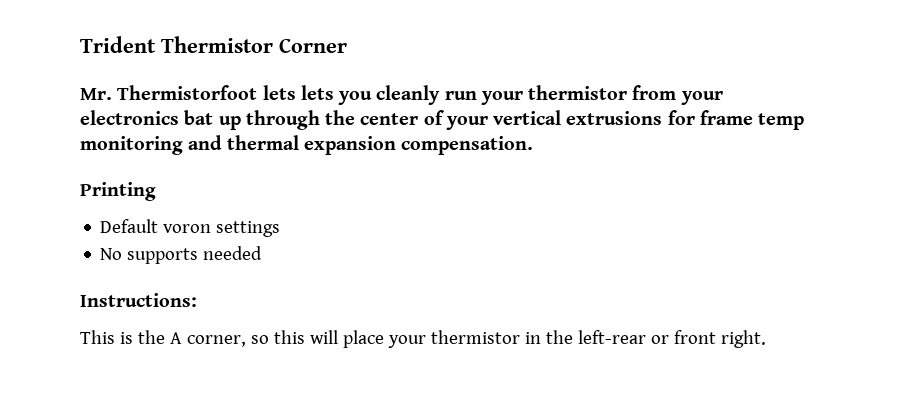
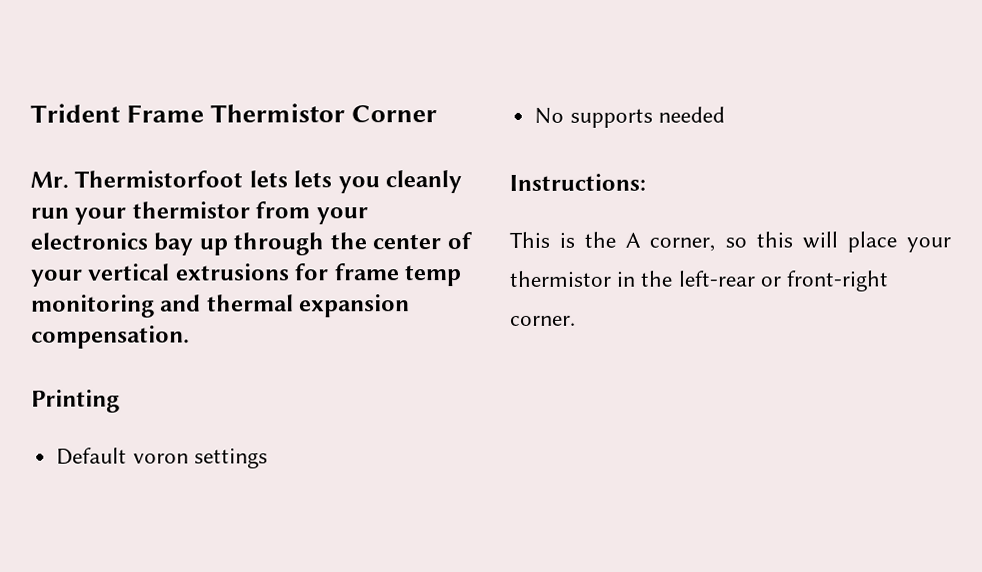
- Trident Thermistor Corner
+ Trident Frame Thermistor Corner
- Mr. Thermistorfoot lets lets you cleanly run your thermistor from your electronics bat up through the center of your vertical extrusions for frame temp monitoring and thermal expansion compensation.
+ Mr. Thermistorfoot lets lets you cleanly run your thermistor from your electronics bay up through the center of your vertical extrusions for frame temp monitoring and thermal expansion compensation.
- This is the A corner, so this will place your thermistor in the left-rear or front right.
+ This is the A corner, so this will place your thermistor in the left-rear or front-right corner.

